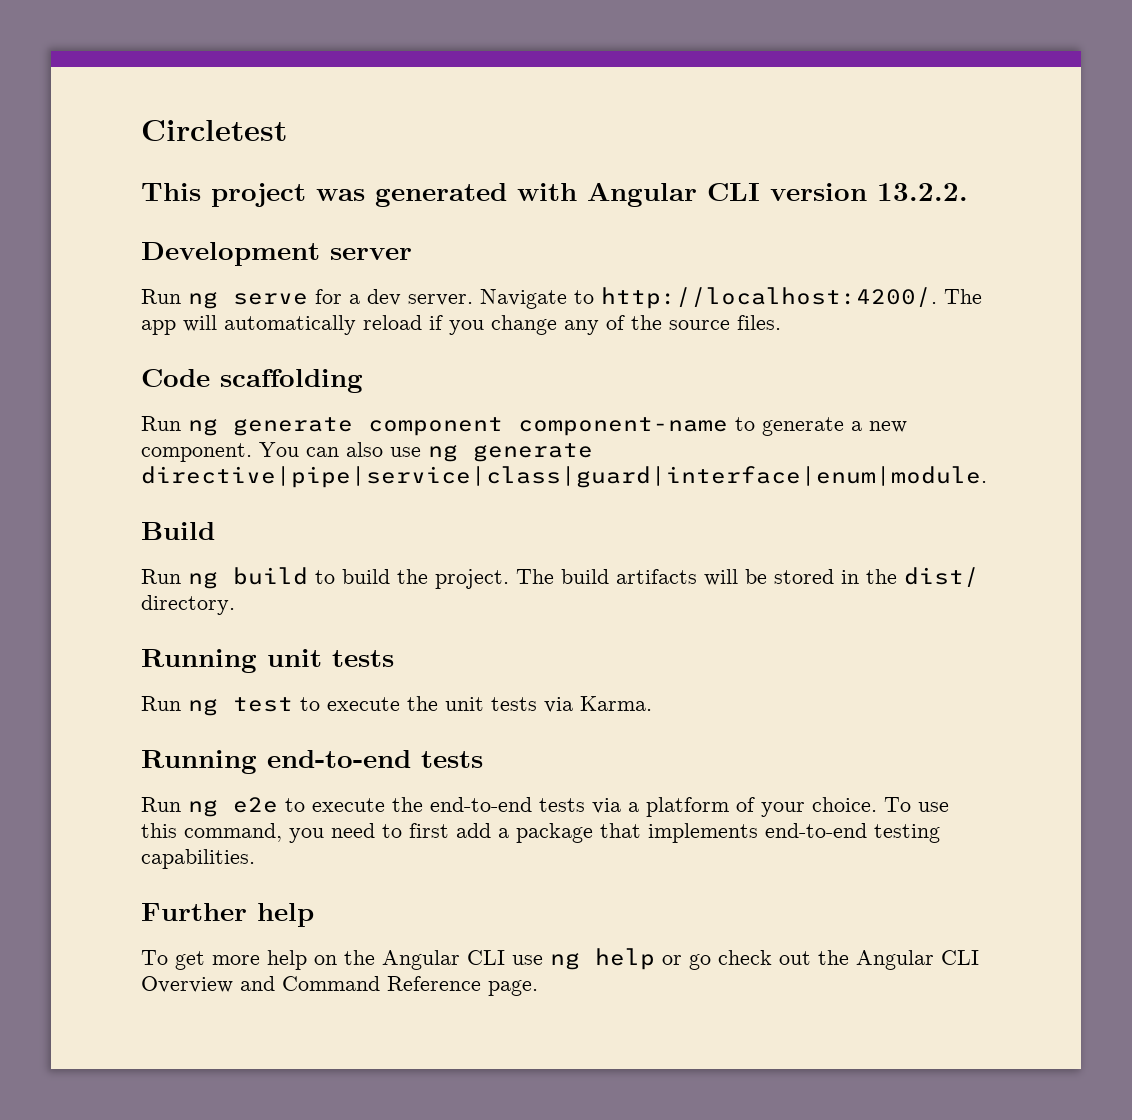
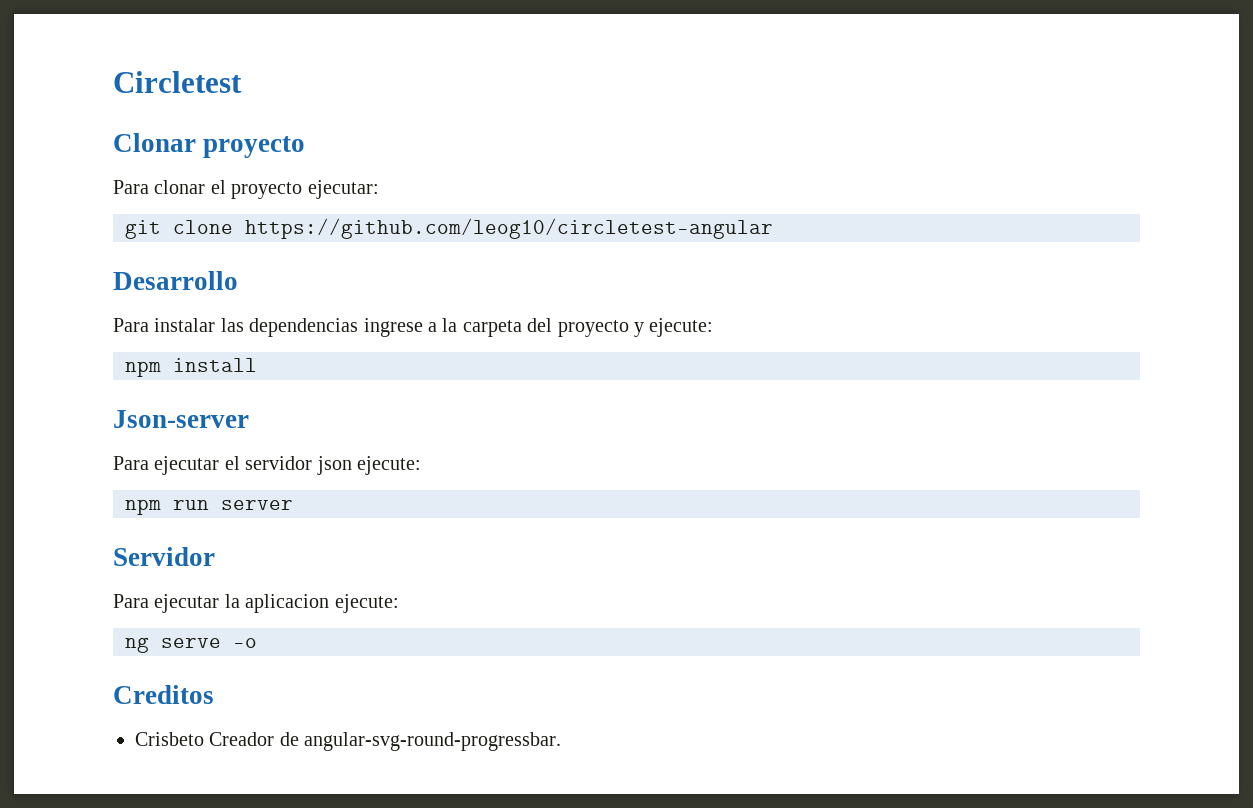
- This project was generated with Angular CLI version 13.2.2.
- Development server
- Run ng serve for a dev server. Navigate to http://localhost:4200/. The app will automatically reload if you change any of the source files.
- Code scaffolding
- Run ng generate component component-name to generate a new component. You can also use ng generate directive|pipe|service|class|guard|interface|enum|module.
- Build
- Run ng build to build the project. The build artifacts will be stored in the dist/ directory.
- Running unit tests
- Run ng test to execute the unit tests via Karma.
- Running end-to-end tests
- Run ng e2e to execute the end-to-end tests via a platform of your choice. To use this command, you need to first add a package that implements end-to-end testing capabilities.
- Further help
- To get more help on the Angular CLI use ng help or go check out the Angular CLI Overview and Command Reference page.
+ Clonar proyecto
+ Para clonar el proyecto ejecutar:
+ git clone https://github.com/leog10/circletest-angular
+ Desarrollo
+ Para instalar las dependencias ingrese a la carpeta del proyecto y ejecute:
+ npm install
+ Json-server
+ Para ejecutar el servidor json ejecute:
+ npm run server
+ Servidor
+ Para ejecutar la aplicacion ejecute:
+ ng serve -o
+ Creditos
+ Crisbeto Creador de angular-svg-round-progressbar.

